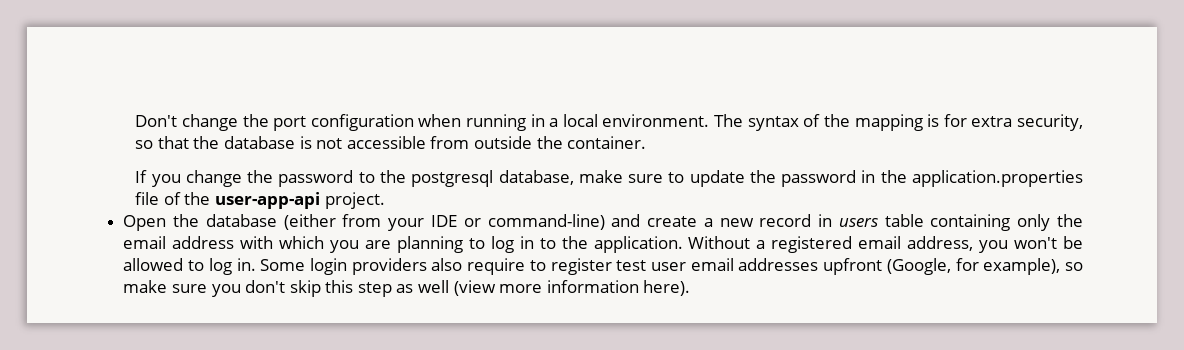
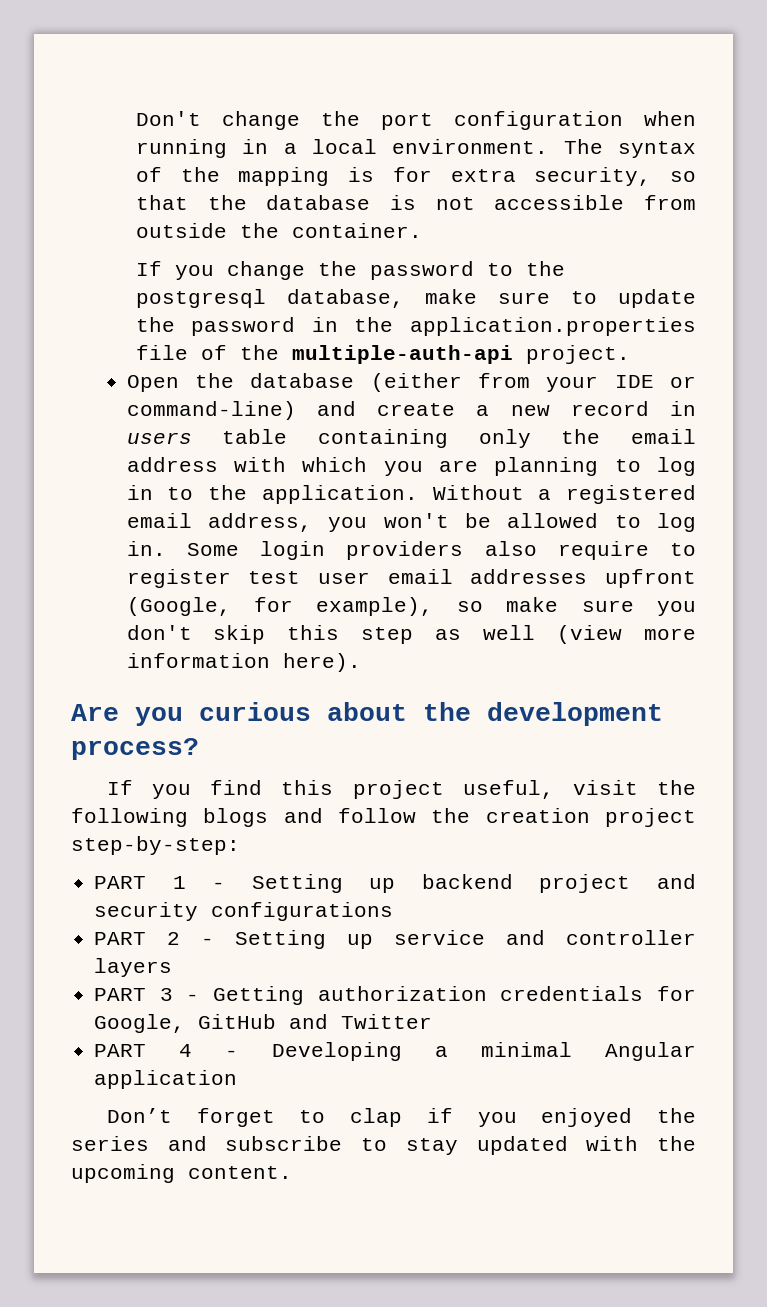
- If you change the password to the postgresql database, make sure to update the password in the application.properties file of the user-app-api project.
+ If you change the password to the postgresql database, make sure to update the password in the application.properties file of the multiple-auth-api project.
+ Are you curious about the development process?
+ If you find this project useful, visit the following blogs and follow the creation project step-by-step:
+ PART 1 - Setting up backend project and security configurations
+ PART 2 - Setting up service and controller layers
+ PART 3 - Getting authorization credentials for Google, GitHub and Twitter
+ PART 4 - Developing a minimal Angular application
+ Don’t forget to clap if you enjoyed the series and subscribe to stay updated with the upcoming content.

